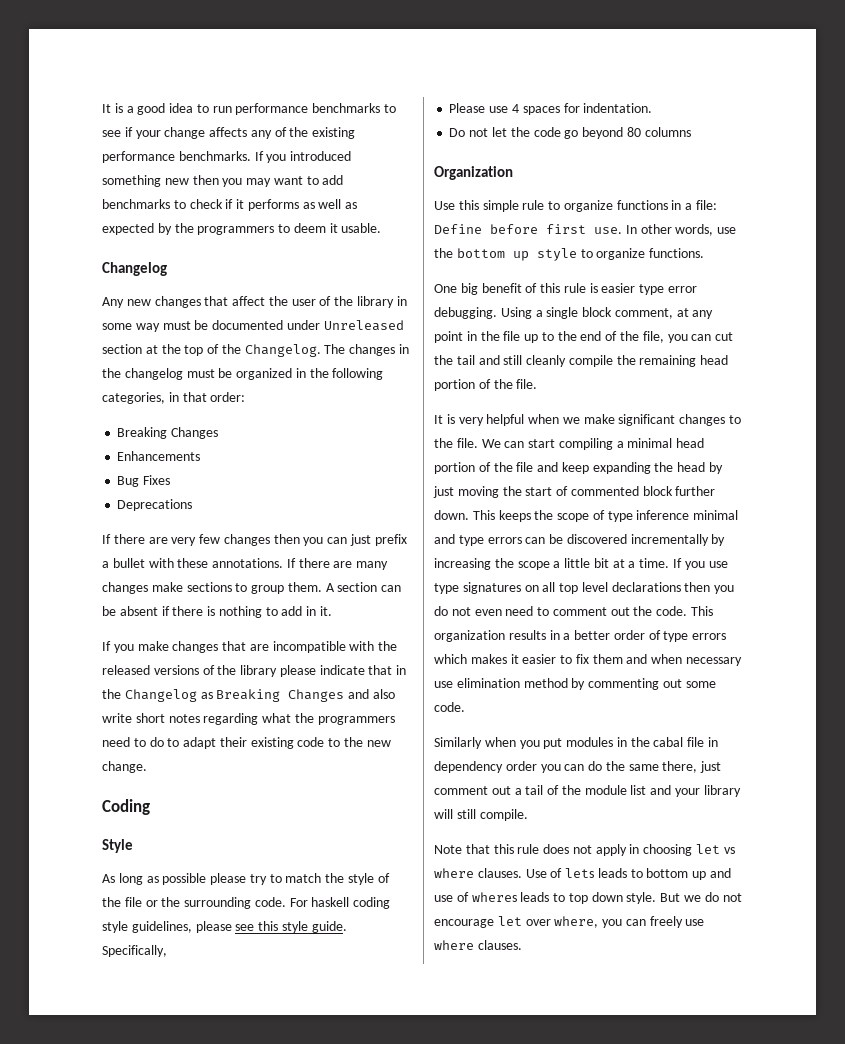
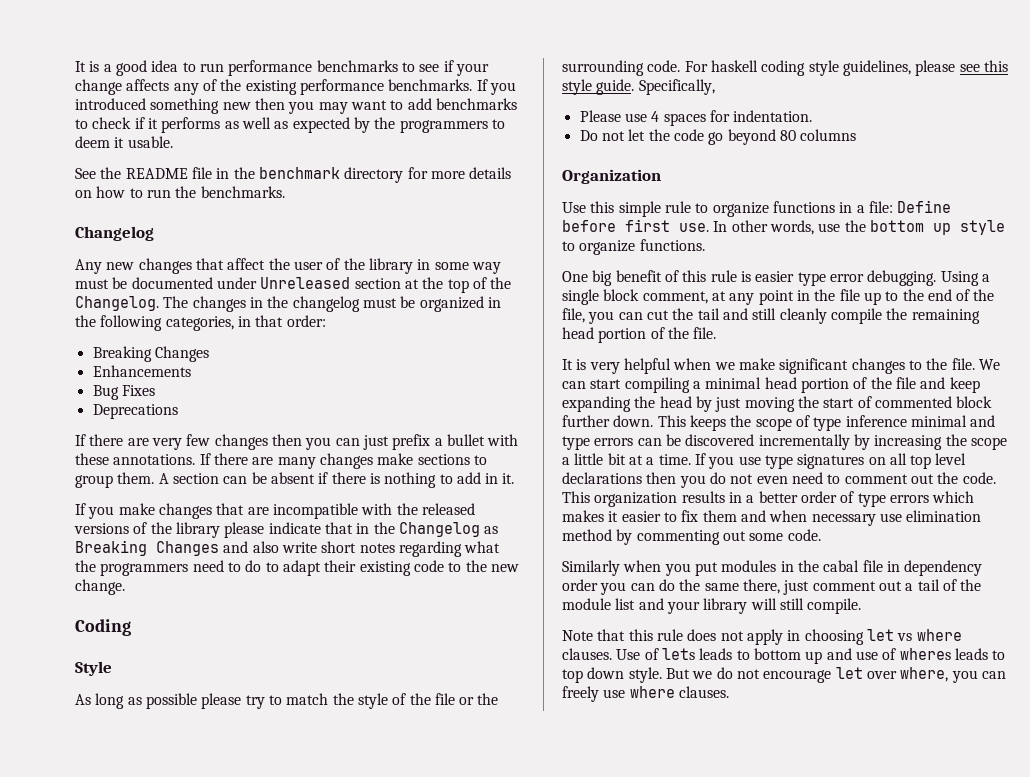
+ See the README file in the benchmark directory for more details on how to run the benchmarks.

